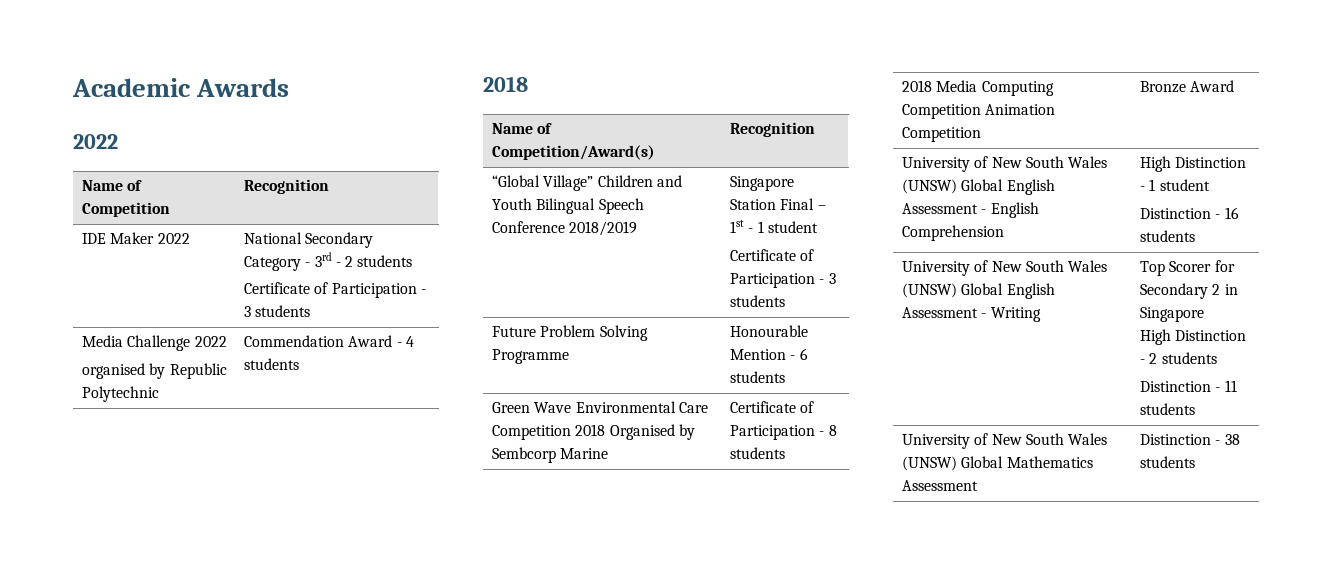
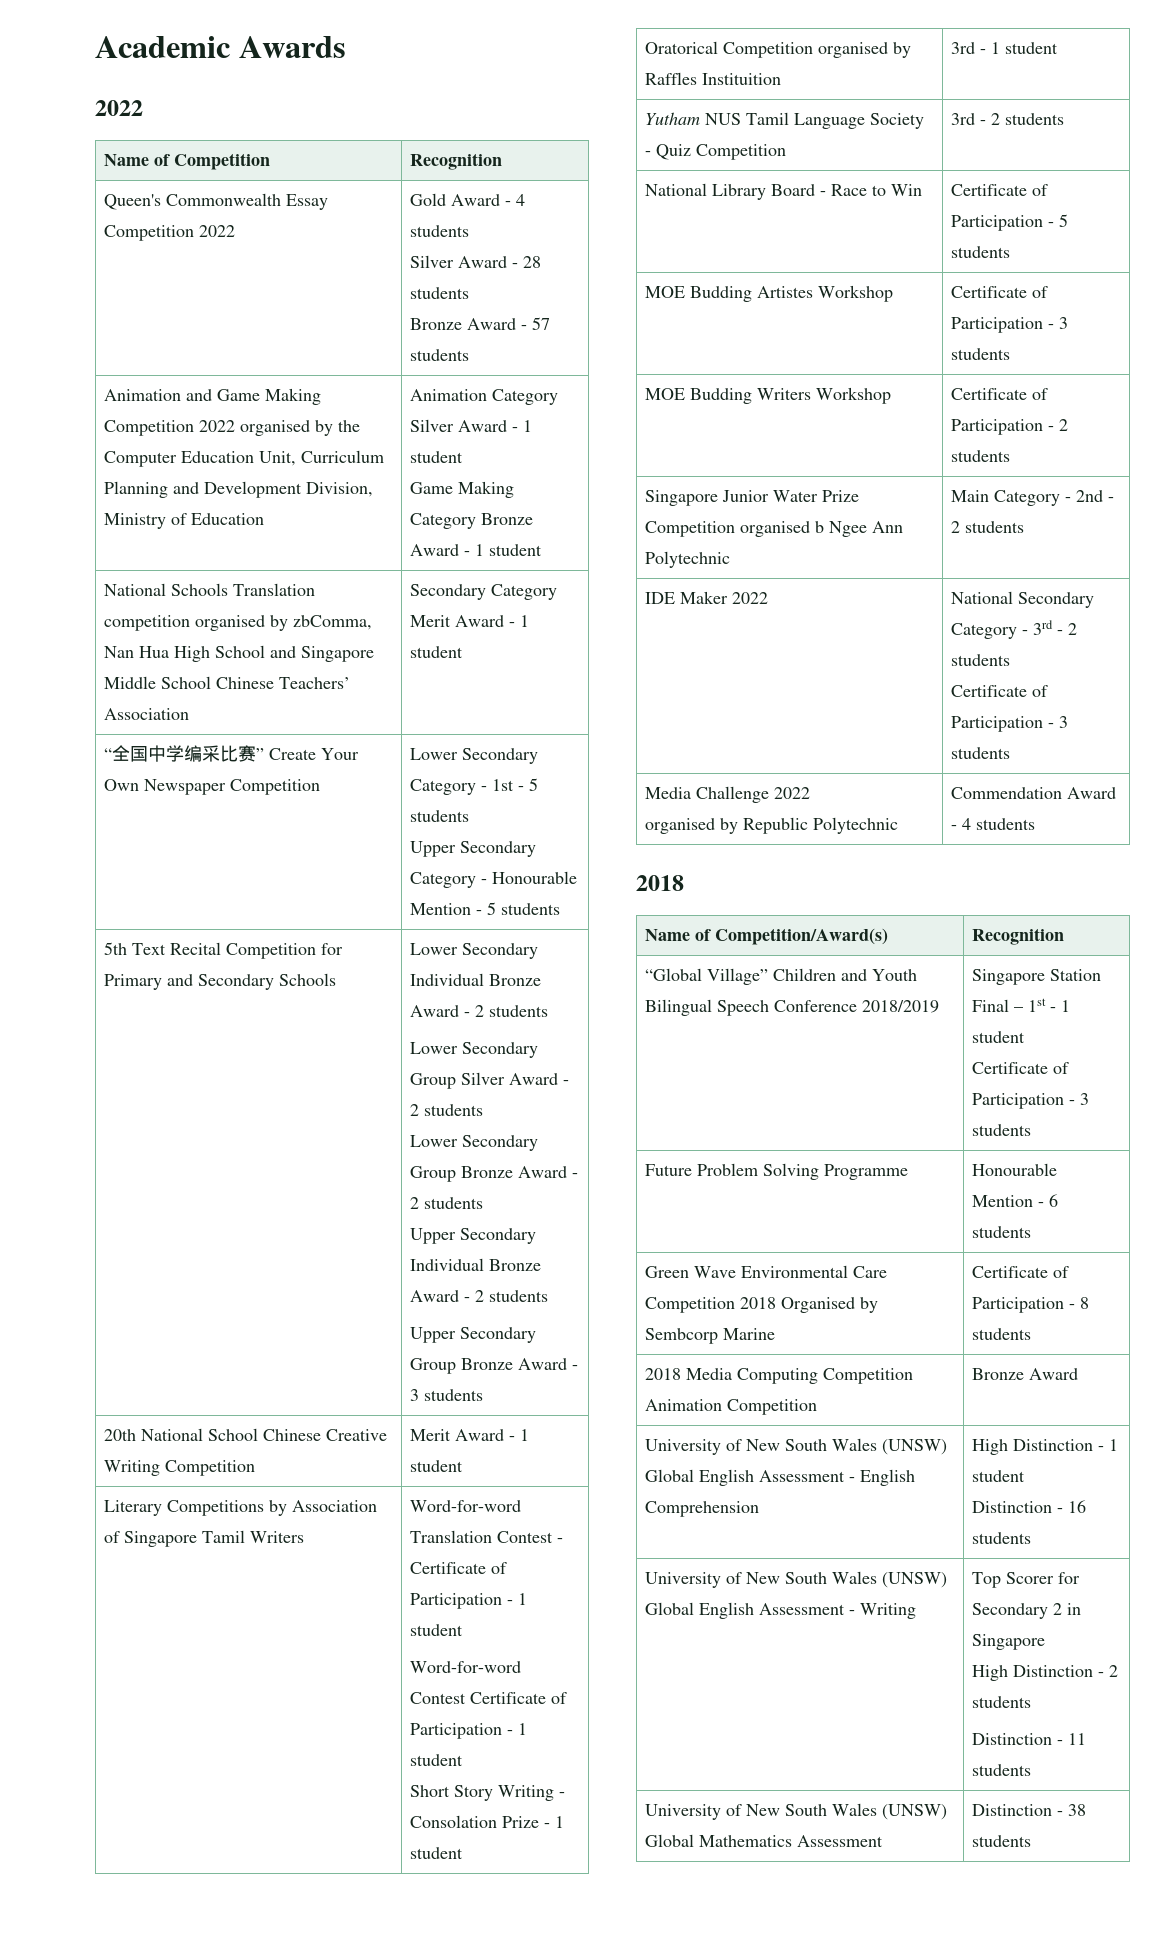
+ Queen's Commonwealth Essay Competition 2022 | Gold Award - 4 students
+ Silver Award - 28 students
+ Bronze Award - 57 students
+ Animation and Game Making Competition 2022 organised by the Computer Education Unit, Curriculum Planning and Development Division, Ministry of Education | Animation Category Silver Award - 1 student
+ Game Making Category Bronze Award - 1 student
+ National Schools Translation competition organised by zbComma, Nan Hua High School and Singapore Middle School Chinese Teachers’ Association | Secondary Category Merit Award - 1 student
+ “全国中学编采比赛” Create Your Own Newspaper Competition | Lower Secondary Category - 1st - 5 students
+ Upper Secondary Category - Honourable Mention - 5 students
+ 5th Text Recital Competition for Primary and Secondary Schools | Lower Secondary Individual Bronze Award - 2 students
+ Lower Secondary Group Silver Award - 2 students
+ Lower Secondary Group Bronze Award - 2 students
+ Upper Secondary Individual Bronze Award - 2 students
+ Upper Secondary Group Bronze Award - 3 students
+ 20th National School Chinese Creative Writing Competition | Merit Award - 1 student
+ Literary Competitions by Association of Singapore Tamil Writers | Word-for-word Translation Contest - Certificate of Participation - 1 student
+ Word-for-word Contest Certificate of Participation - 1 student
+ Short Story Writing - Consolation Prize - 1 student
+ Oratorical Competition organised by Raffles Instituition | 3rd - 1 student
+ Yutham NUS Tamil Language Society - Quiz Competition | 3rd - 2 students
+ National Library Board - Race to Win | Certificate of Participation - 5 students
+ MOE Budding Artistes Workshop | Certificate of Participation - 3 students
+ MOE Budding Writers Workshop | Certificate of Participation - 2 students
+ Singapore Junior Water Prize Competition organised b Ngee Ann Polytechnic | Main Category - 2nd - 2 students

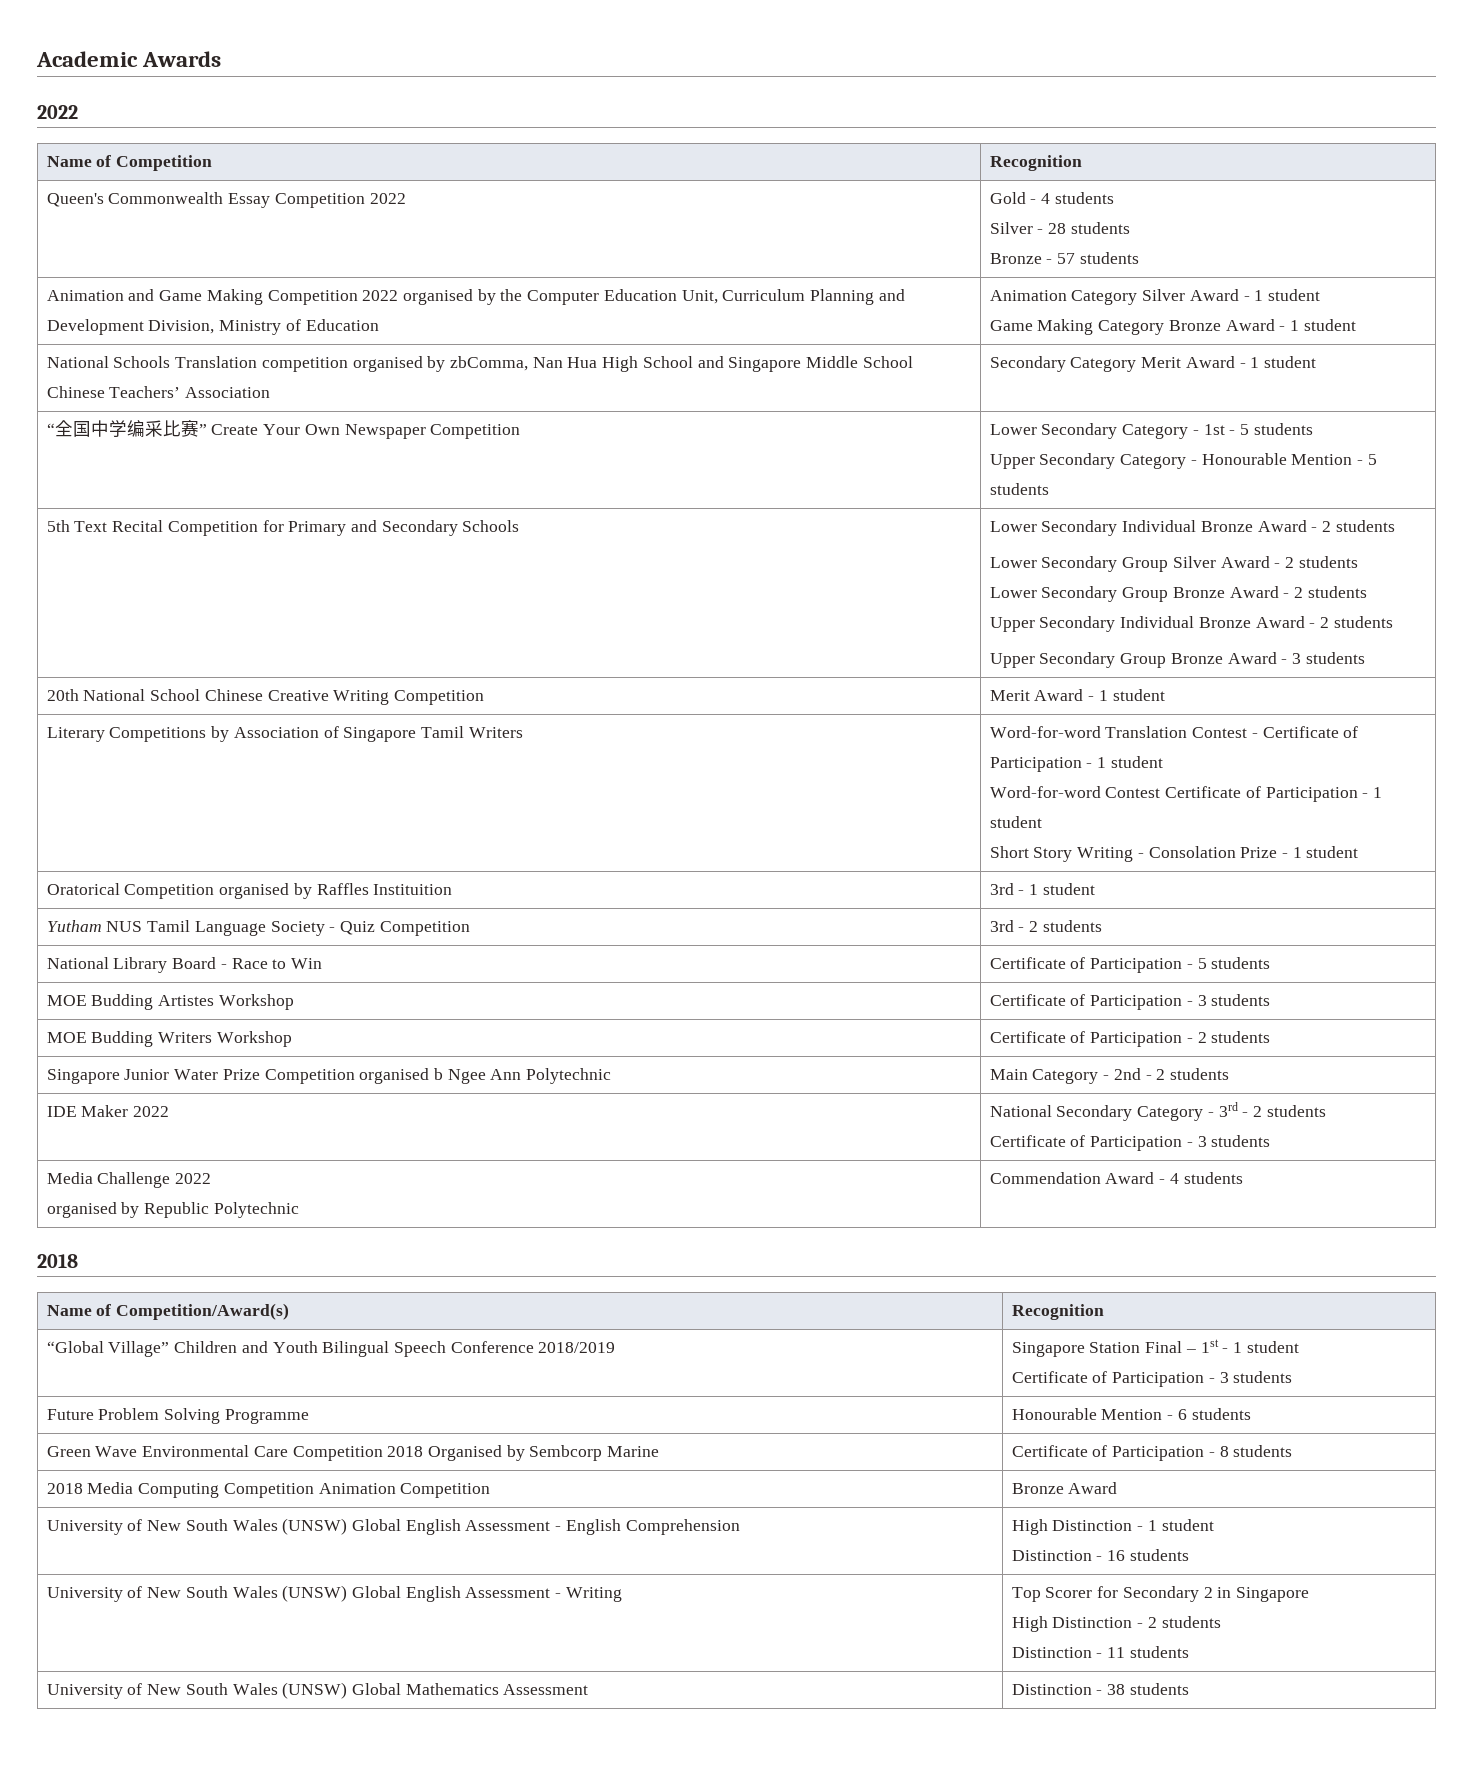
- Queen's Commonwealth Essay Competition 2022 | Gold Award - 4 students
- Silver Award - 28 students
- Bronze Award - 57 students
+ Queen's Commonwealth Essay Competition 2022 | Gold - 4 students
+ Silver - 28 students
+ Bronze - 57 students

